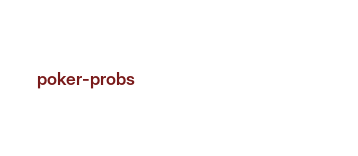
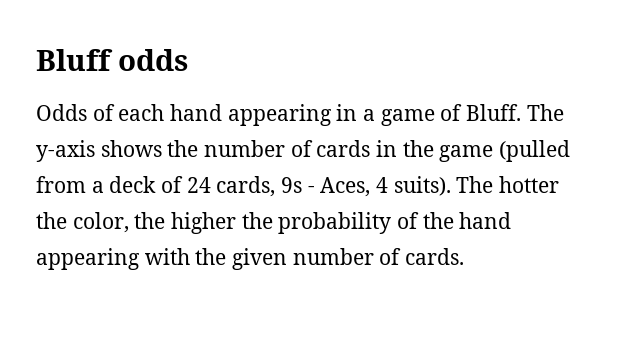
- poker-probs
+ Bluff odds
+ Odds of each hand appearing in a game of Bluff. The y-axis shows the number of cards in the game (pulled from a deck of 24 cards, 9s - Aces, 4 suits). The hotter the color, the higher the probability of the hand appearing with the given number of cards.

